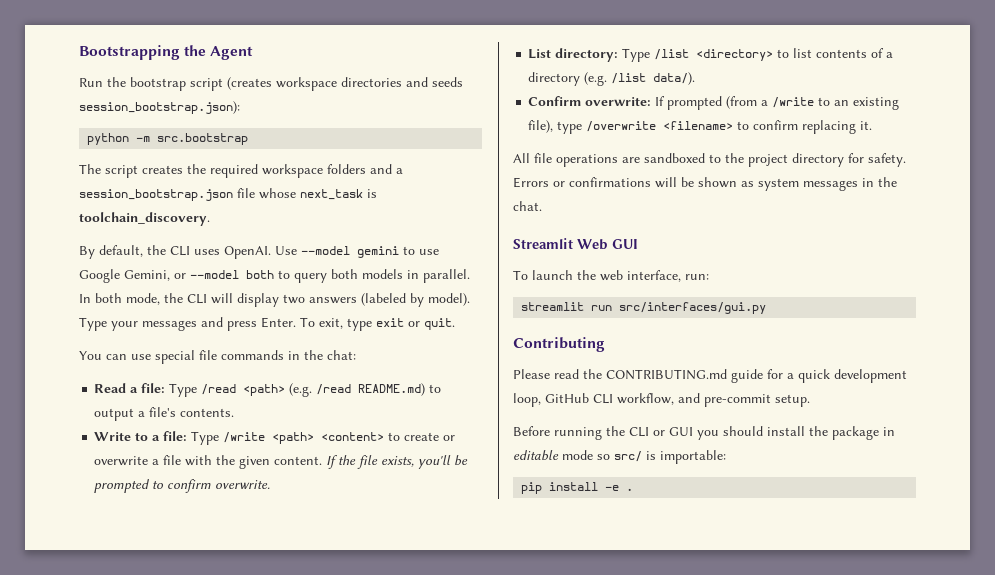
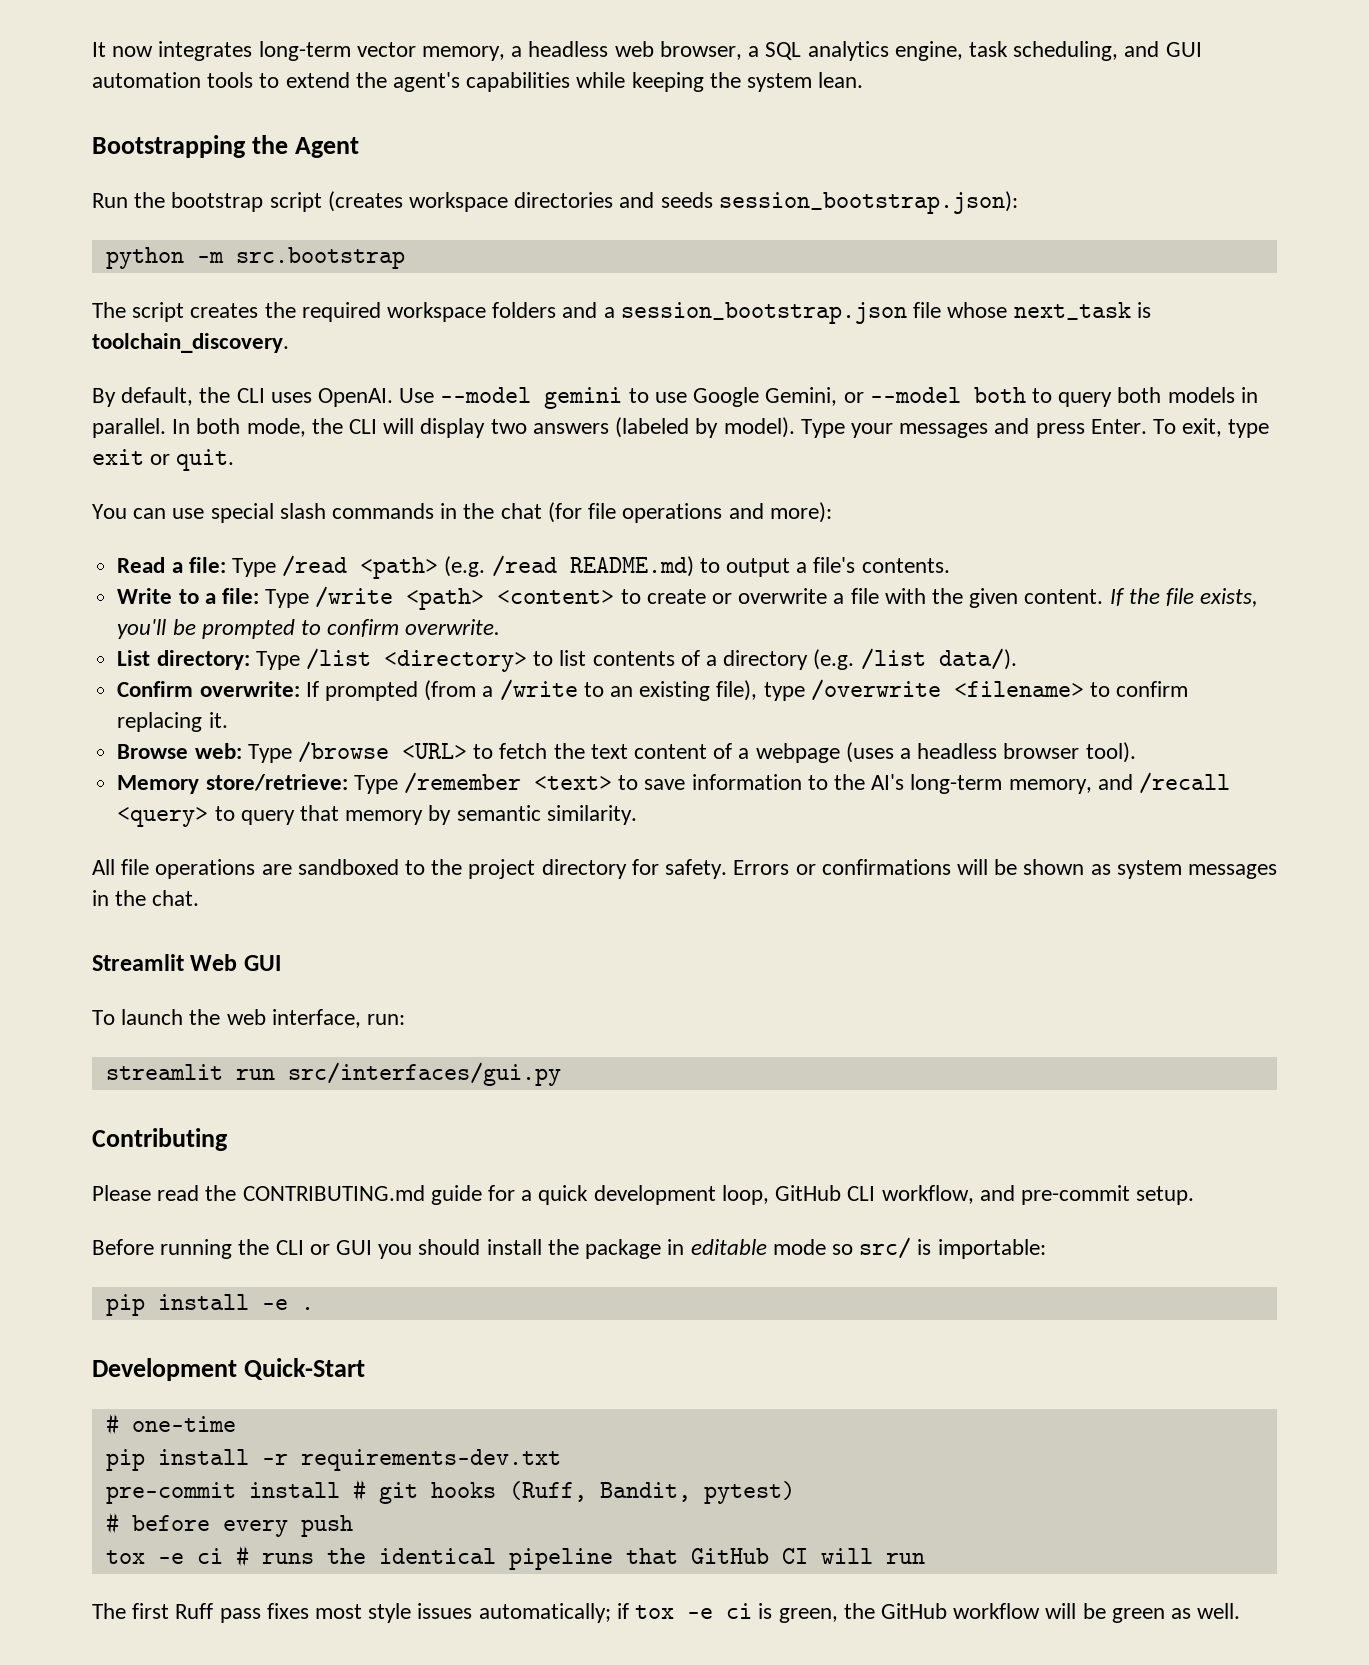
+ It now integrates long-term vector memory, a headless web browser, a SQL analytics engine, task scheduling, and GUI automation tools to extend the agent's capabilities while keeping the system lean.
- You can use special file commands in the chat:
+ You can use special slash commands in the chat (for file operations and more):
+ Browse web: Type /browse <URL> to fetch the text content of a webpage (uses a headless browser tool).
+ Memory store/retrieve: Type /remember <text> to save information to the AI's long-term memory, and /recall <query> to query that memory by semantic similarity.
+ Development Quick-Start
+ # one-time
+ pip install -r requirements-dev.txt
+ pre-commit install # git hooks (Ruff, Bandit, pytest)
+ # before every push
+ tox -e ci # runs the identical pipeline that GitHub CI will run
+ The first Ruff pass fixes most style issues automatically; if tox -e ci is green, the GitHub workflow will be green as well.

